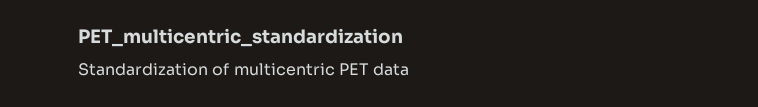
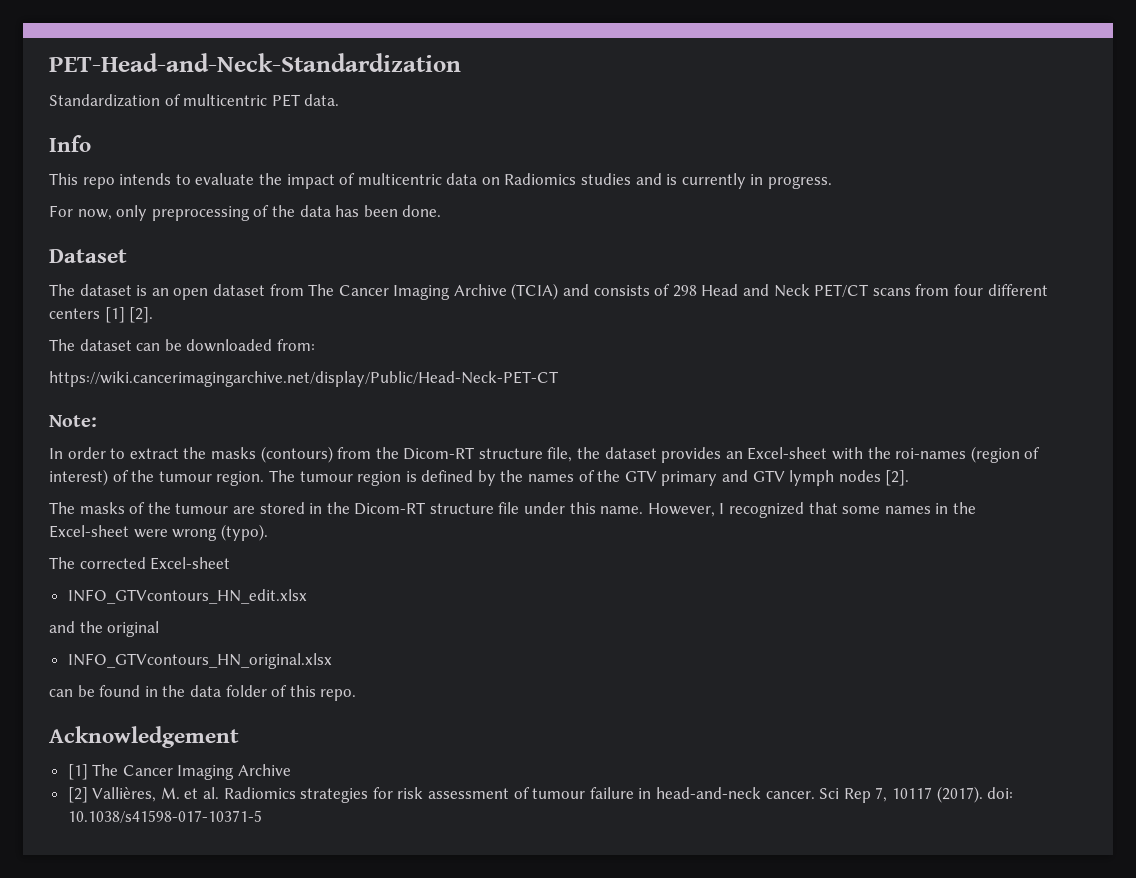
- PET_multicentric_standardization
+ PET-Head-and-Neck-Standardization
- Standardization of multicentric PET data
+ Standardization of multicentric PET data.
+ Info
+ This repo intends to evaluate the impact of multicentric data on Radiomics studies and is currently in progress.
+ For now, only preprocessing of the data has been done.
+ Dataset
+ The dataset is an open dataset from The Cancer Imaging Archive (TCIA) and consists of 298 Head and Neck PET/CT scans from four different centers [1] [2].
+ The dataset can be downloaded from:
+ https://wiki.cancerimagingarchive.net/display/Public/Head-Neck-PET-CT
+ Note:
+ In order to extract the masks (contours) from the Dicom-RT structure file, the dataset provides an Excel-sheet with the roi-names (region of interest) of the tumour region. The tumour region is defined by the names of the GTV primary and GTV lymph nodes [2].
+ The masks of the tumour are stored in the Dicom-RT structure file under this name. However, I recognized that some names in the Excel-sheet were wrong (typo).
+ The corrected Excel-sheet
+ INFO_GTVcontours_HN_edit.xlsx
+ and the original
+ INFO_GTVcontours_HN_original.xlsx
+ can be found in the data folder of this repo.
+ Acknowledgement
+ [1] The Cancer Imaging Archive
+ [2] Vallières, M. et al. Radiomics strategies for risk assessment of tumour failure in head-and-neck cancer. Sci Rep 7, 10117 (2017). doi: 10.1038/s41598-017-10371-5

